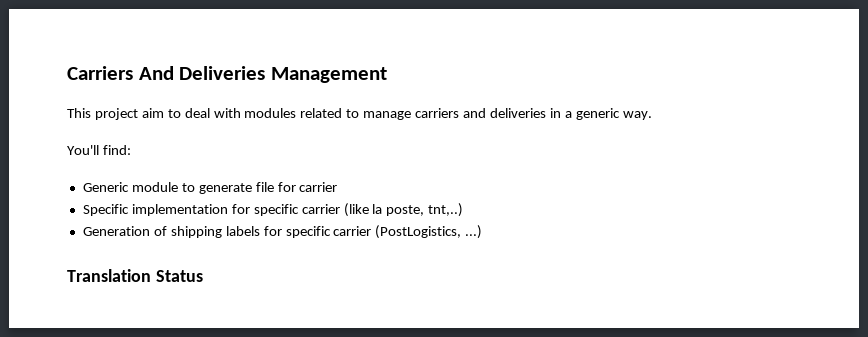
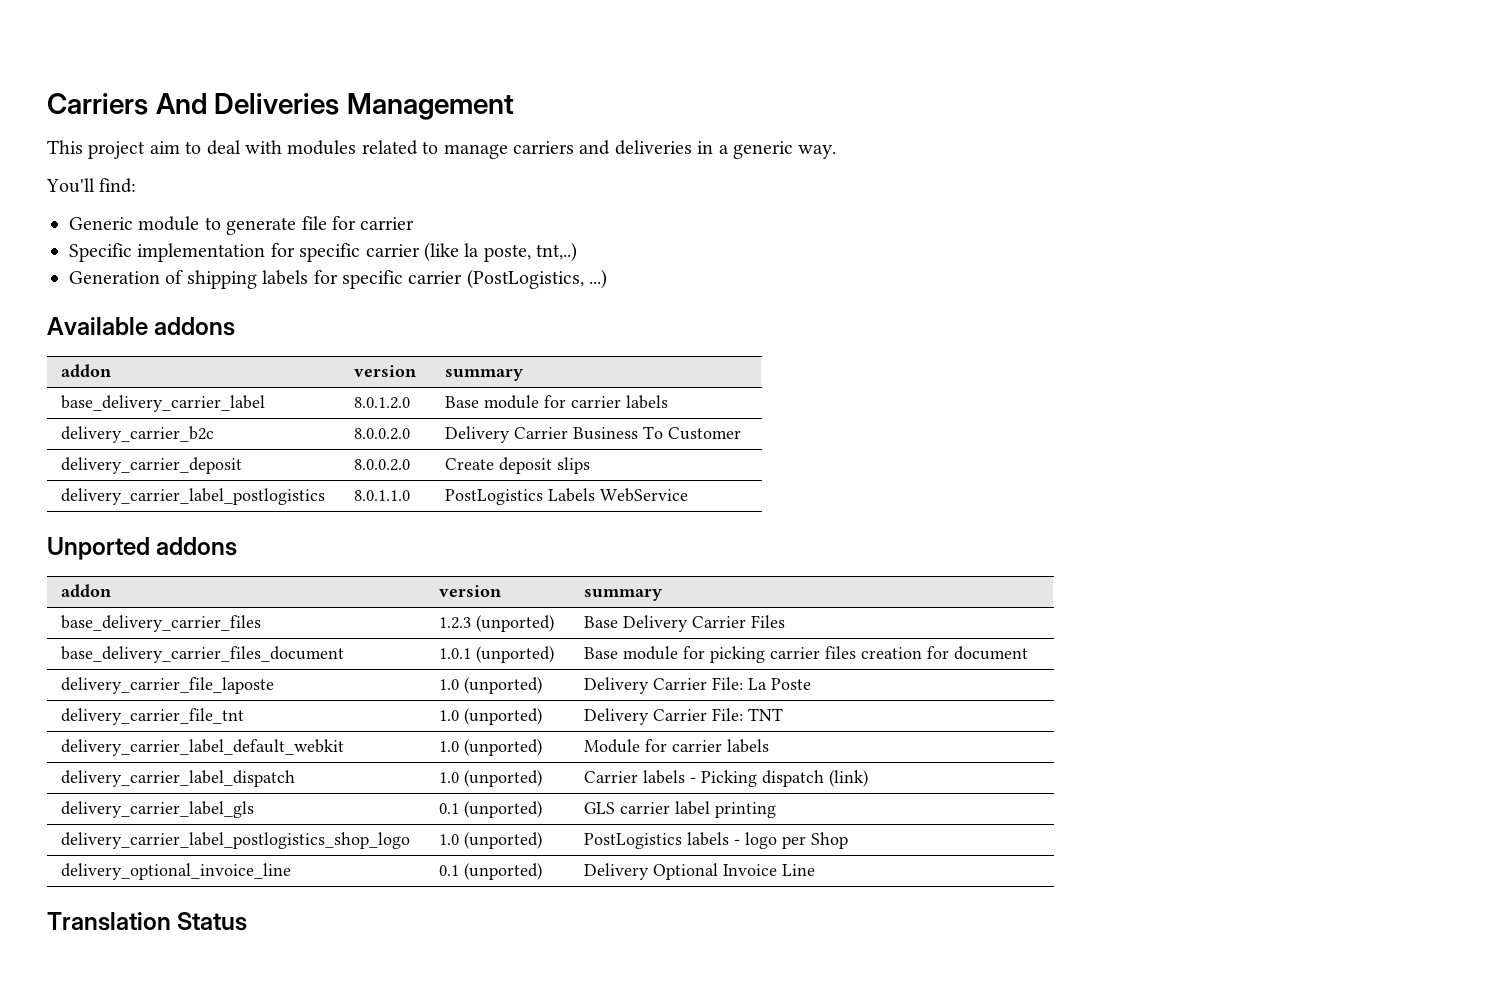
+ Available addons
+ addon | version | summary
+ base_delivery_carrier_label | 8.0.1.2.0 | Base module for carrier labels
+ delivery_carrier_b2c | 8.0.0.2.0 | Delivery Carrier Business To Customer
+ delivery_carrier_deposit | 8.0.0.2.0 | Create deposit slips
+ delivery_carrier_label_postlogistics | 8.0.1.1.0 | PostLogistics Labels WebService
+ Unported addons
+ addon | version | summary
+ base_delivery_carrier_files | 1.2.3 (unported) | Base Delivery Carrier Files
+ base_delivery_carrier_files_document | 1.0.1 (unported) | Base module for picking carrier files creation for document
+ delivery_carrier_file_laposte | 1.0 (unported) | Delivery Carrier File: La Poste
+ delivery_carrier_file_tnt | 1.0 (unported) | Delivery Carrier File: TNT
+ delivery_carrier_label_default_webkit | 1.0 (unported) | Module for carrier labels
+ delivery_carrier_label_dispatch | 1.0 (unported) | Carrier labels - Picking dispatch (link)
+ delivery_carrier_label_gls | 0.1 (unported) | GLS carrier label printing
+ delivery_carrier_label_postlogistics_shop_logo | 1.0 (unported) | PostLogistics labels - logo per Shop
+ delivery_optional_invoice_line | 0.1 (unported) | Delivery Optional Invoice Line

